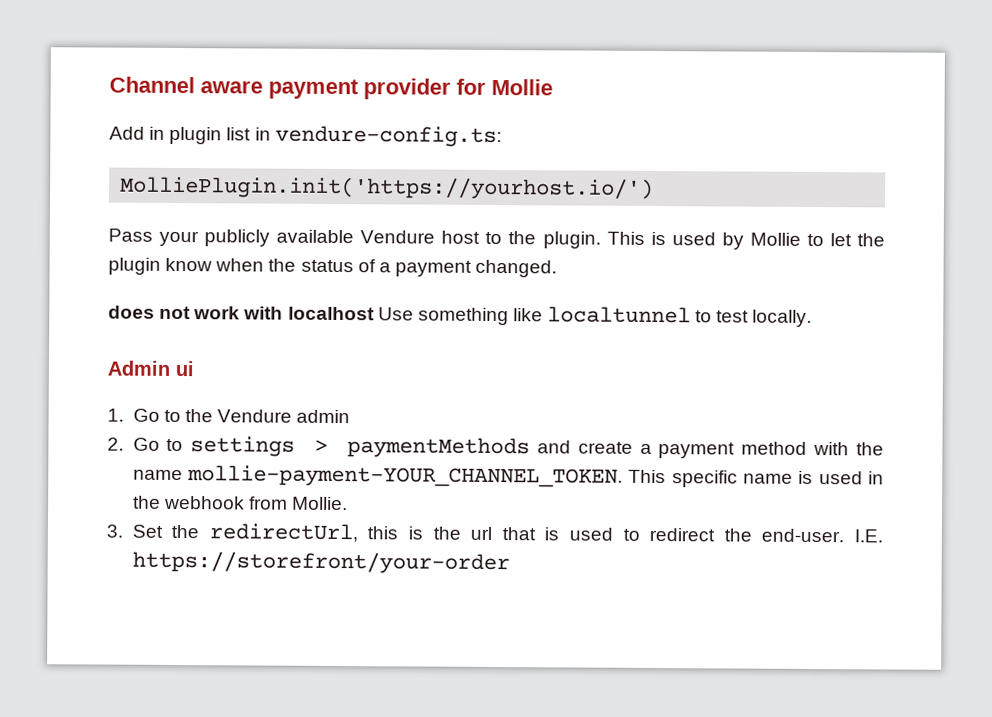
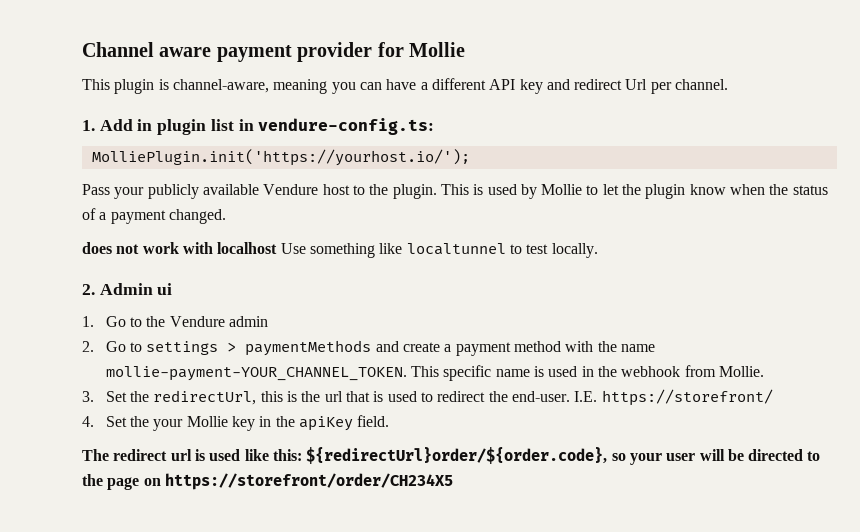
- Add in plugin list in vendure-config.ts:
+ This plugin is channel-aware, meaning you can have a different API key and redirect Url per channel.
+ 1. Add in plugin list in vendure-config.ts:
- MolliePlugin.init('https://yourhost.io/')
+ MolliePlugin.init('https://yourhost.io/');
- Admin ui
+ 2. Admin ui
- I.E. https://storefront/your-order
+ I.E. https://storefront/
+ 4. Set the your Mollie key in the apiKey field.
+ The redirect url is used like this: ${redirectUrl}order/${order.code}, so your user will be directed to the page on https://storefront/order/CH234X5

